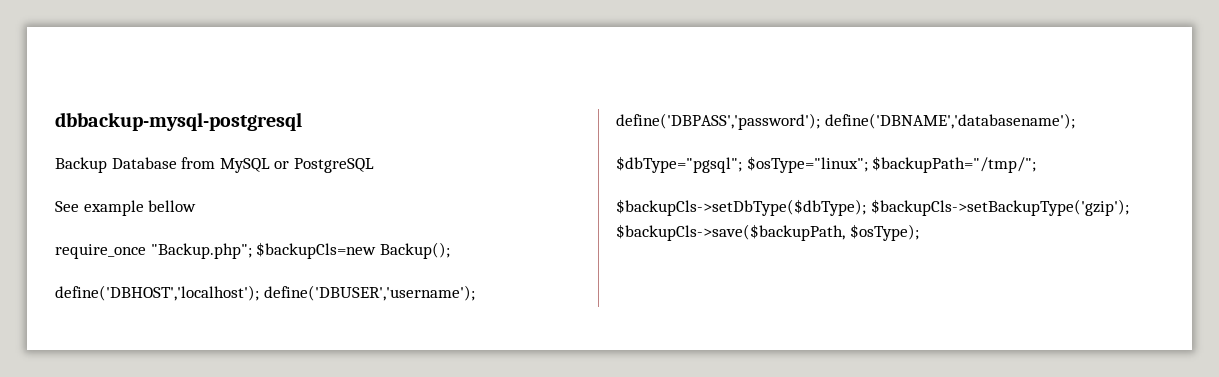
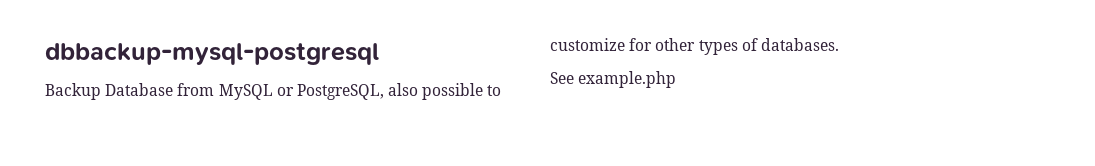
- Backup Database from MySQL or PostgreSQL
- See example bellow
- require_once "Backup.php"; $backupCls=new Backup();
- define('DBHOST','localhost'); define('DBUSER','username'); define('DBPASS','password'); define('DBNAME','databasename');
- $dbType="pgsql"; $osType="linux"; $backupPath="/tmp/";
- $backupCls->setDbType($dbType); $backupCls->setBackupType('gzip'); $backupCls->save($backupPath, $osType);
+ Backup Database from MySQL or PostgreSQL, also possible to customize for other types of databases.
+ See example.php

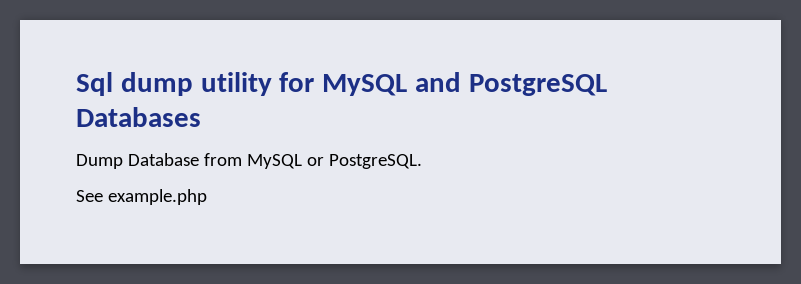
- dbbackup-mysql-postgresql
- Backup Database from MySQL or PostgreSQL, also possible to customize for other types of databases.
+ Sql dump utility for MySQL and PostgreSQL Databases
+ Dump Database from MySQL or PostgreSQL.

